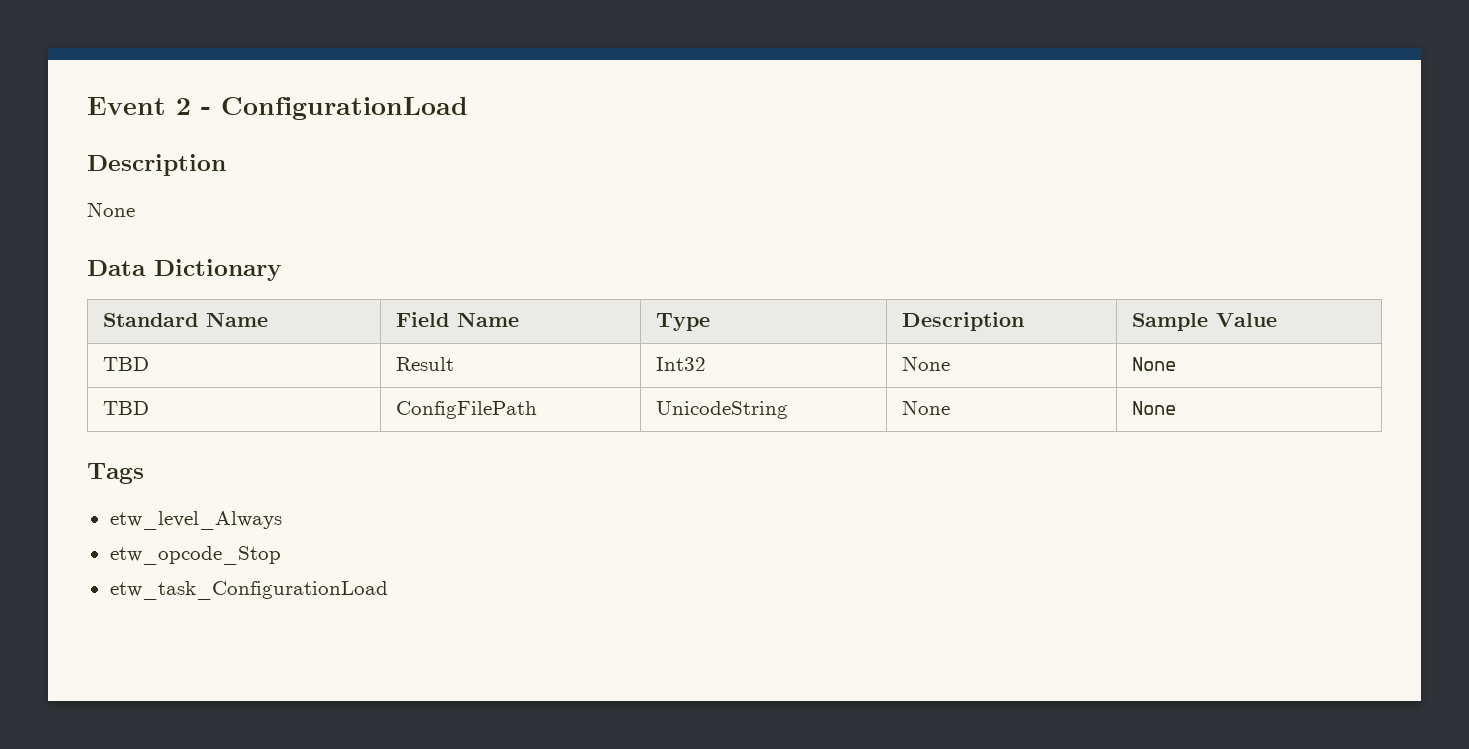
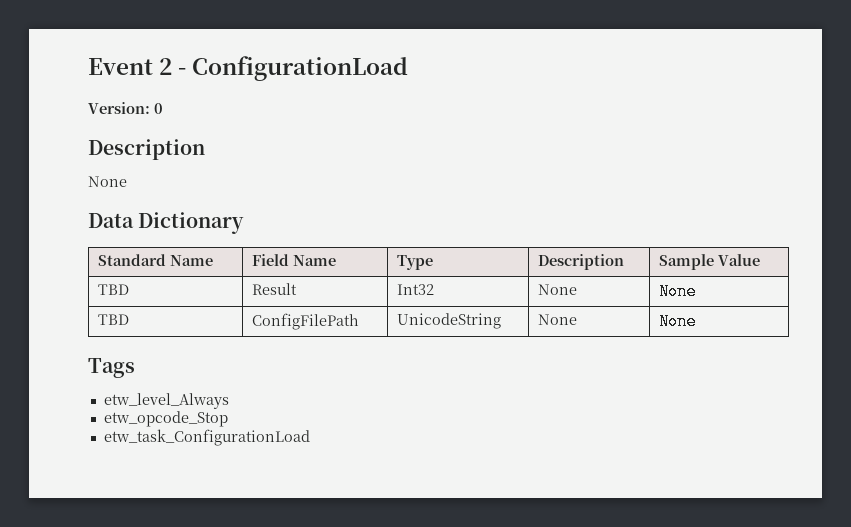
+ Version: 0

